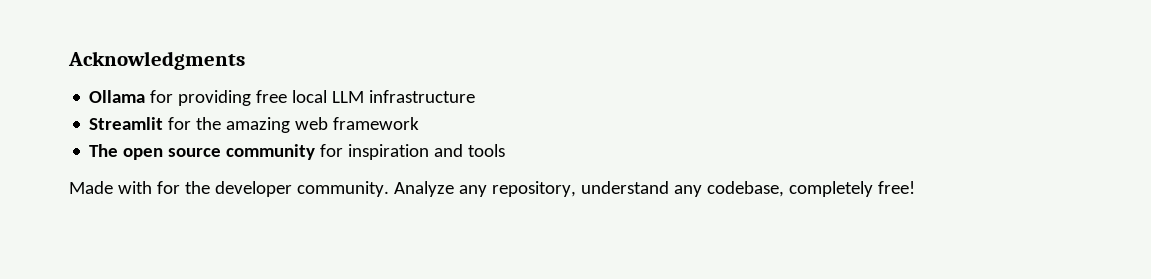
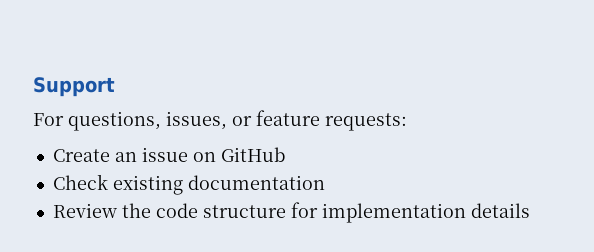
- Acknowledgments
- Ollama for providing free local LLM infrastructure
- Streamlit for the amazing web framework
- The open source community for inspiration and tools
- Made with for the developer community. Analyze any repository, understand any codebase, completely free!
+ Support
+ For questions, issues, or feature requests:
+ Create an issue on GitHub
+ Check existing documentation
+ Review the code structure for implementation details

